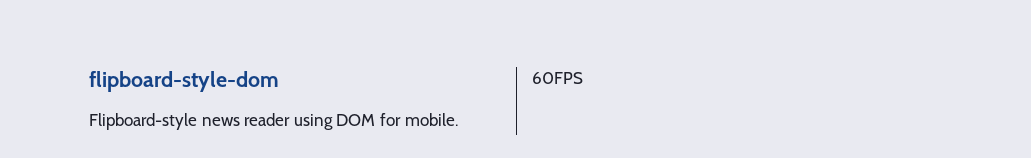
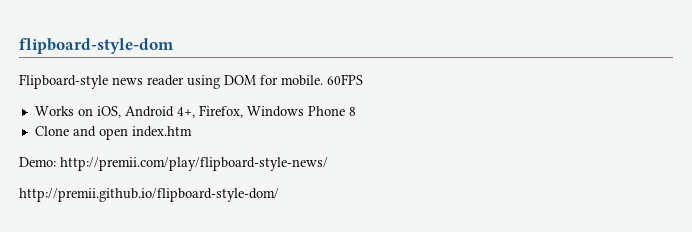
+ Works on iOS, Android 4+, Firefox, Windows Phone 8
+ Clone and open index.htm
+ Demo: http://premii.com/play/flipboard-style-news/
+ http://premii.github.io/flipboard-style-dom/

